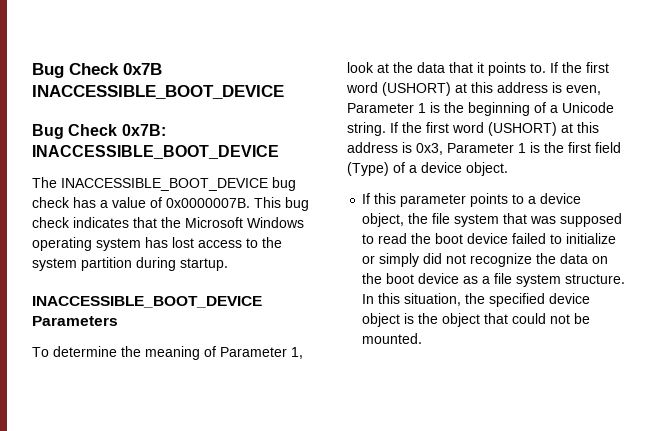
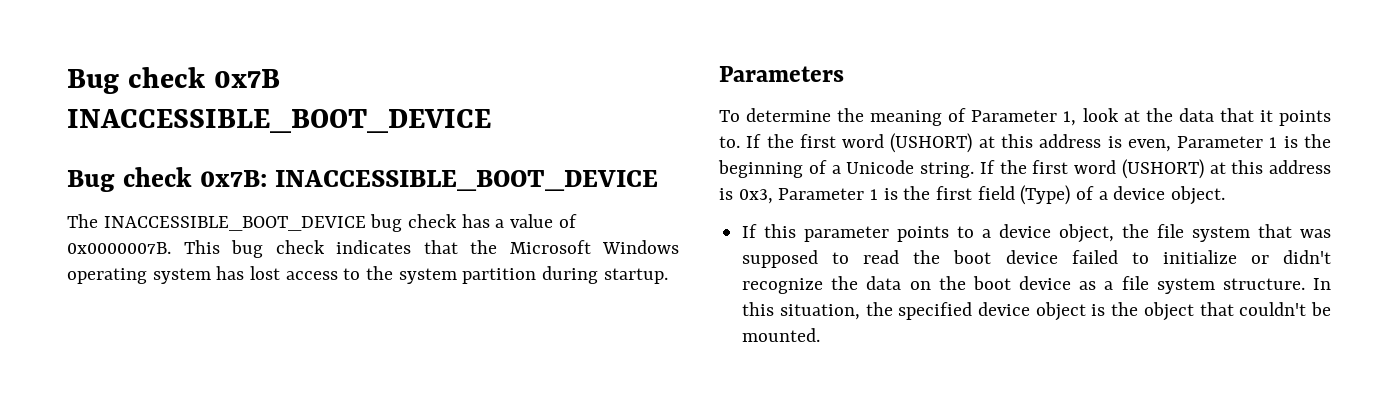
- Bug Check 0x7B INACCESSIBLE_BOOT_DEVICE
+ Bug check 0x7B INACCESSIBLE_BOOT_DEVICE
- Bug Check 0x7B: INACCESSIBLE_BOOT_DEVICE
+ Bug check 0x7B: INACCESSIBLE_BOOT_DEVICE
- INACCESSIBLE_BOOT_DEVICE Parameters
+ Parameters
- If this parameter points to a device object, the file system that was supposed to read the boot device failed to initialize or simply did not recognize the data on the boot device as a file system structure.
+ If this parameter points to a device object, the file system that was supposed to read the boot device failed to initialize or didn't recognize the data on the boot device as a file system structure.
- In this situation, the specified device object is the object that could not be mounted.
+ In this situation, the specified device object is the object that couldn't be mounted.

